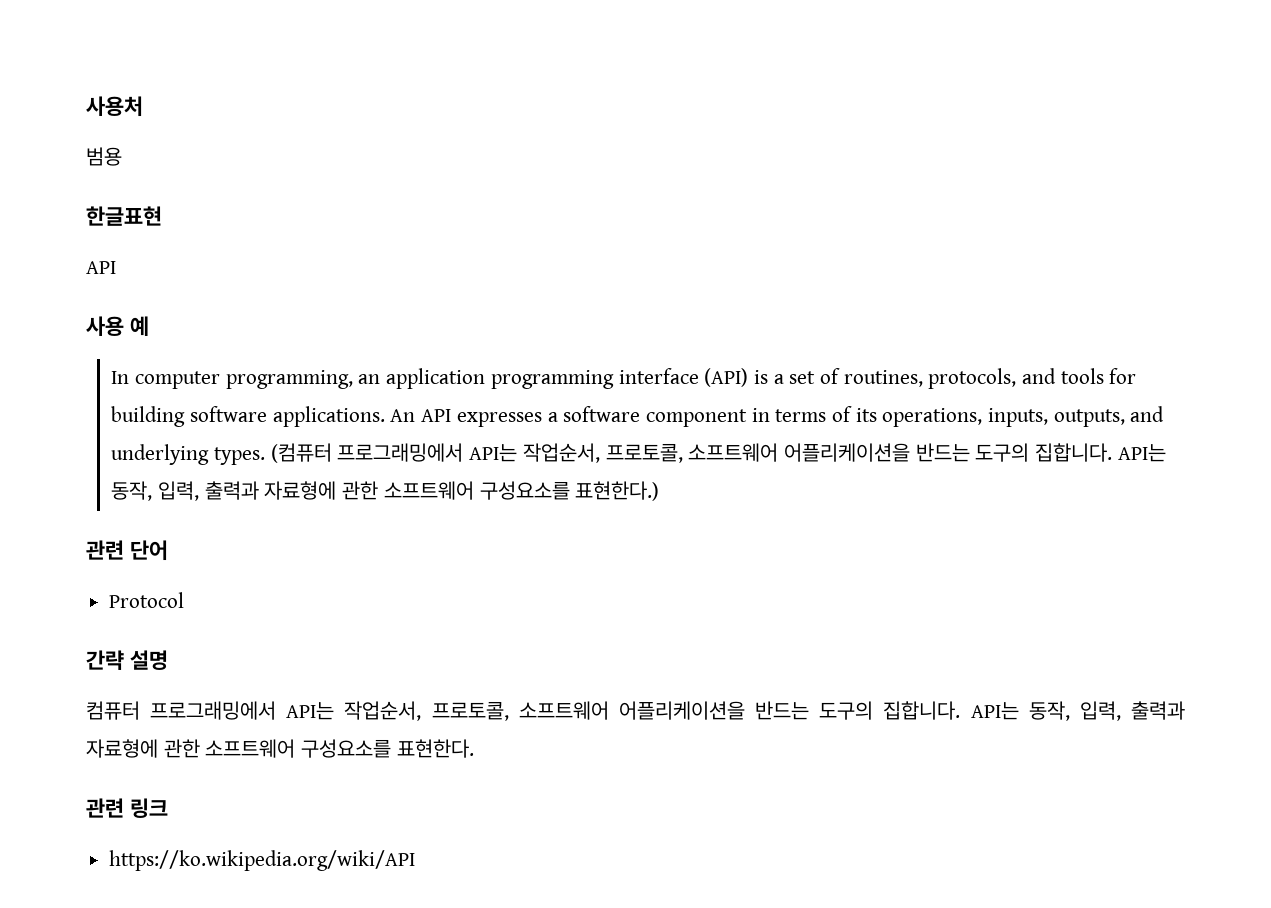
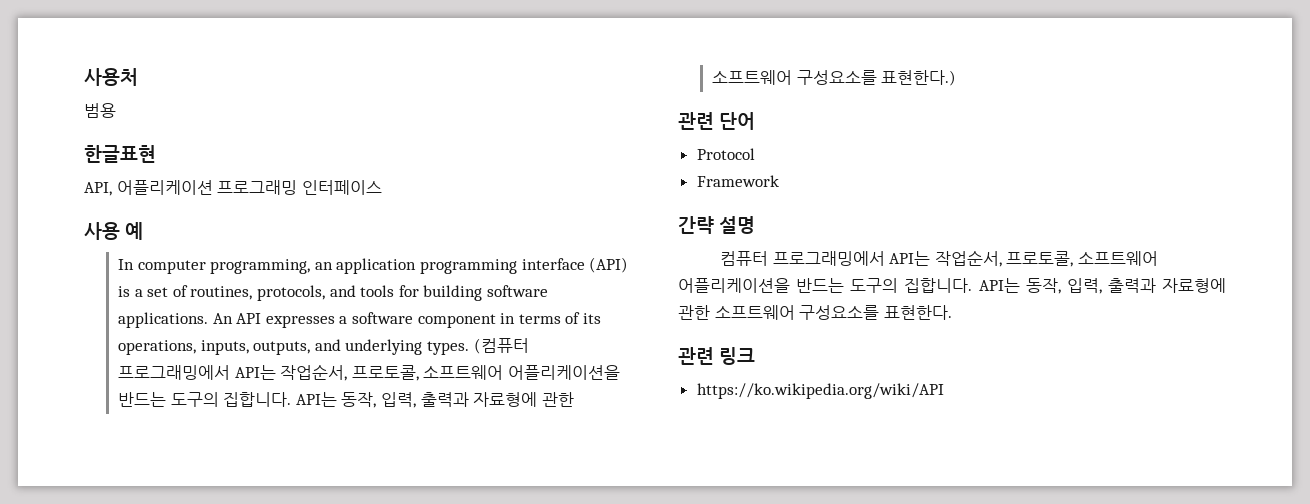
  한글표현
- API
+ API, 어플리케이션 프로그래밍 인터페이스
+ Framework

